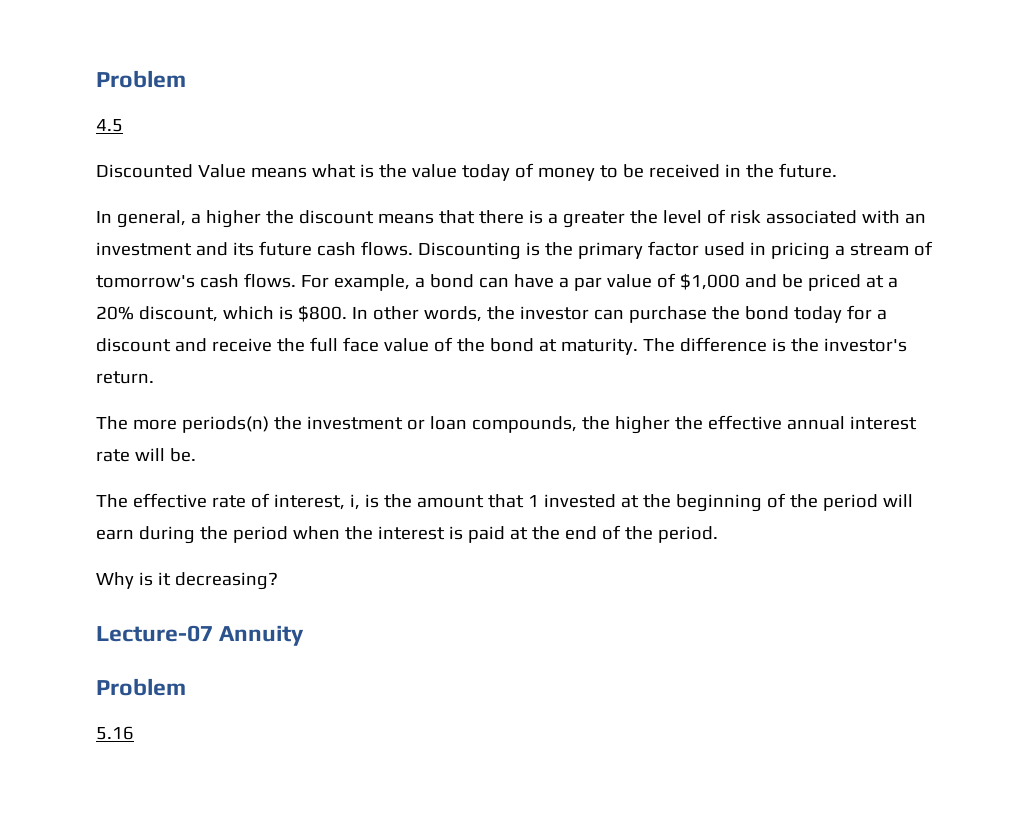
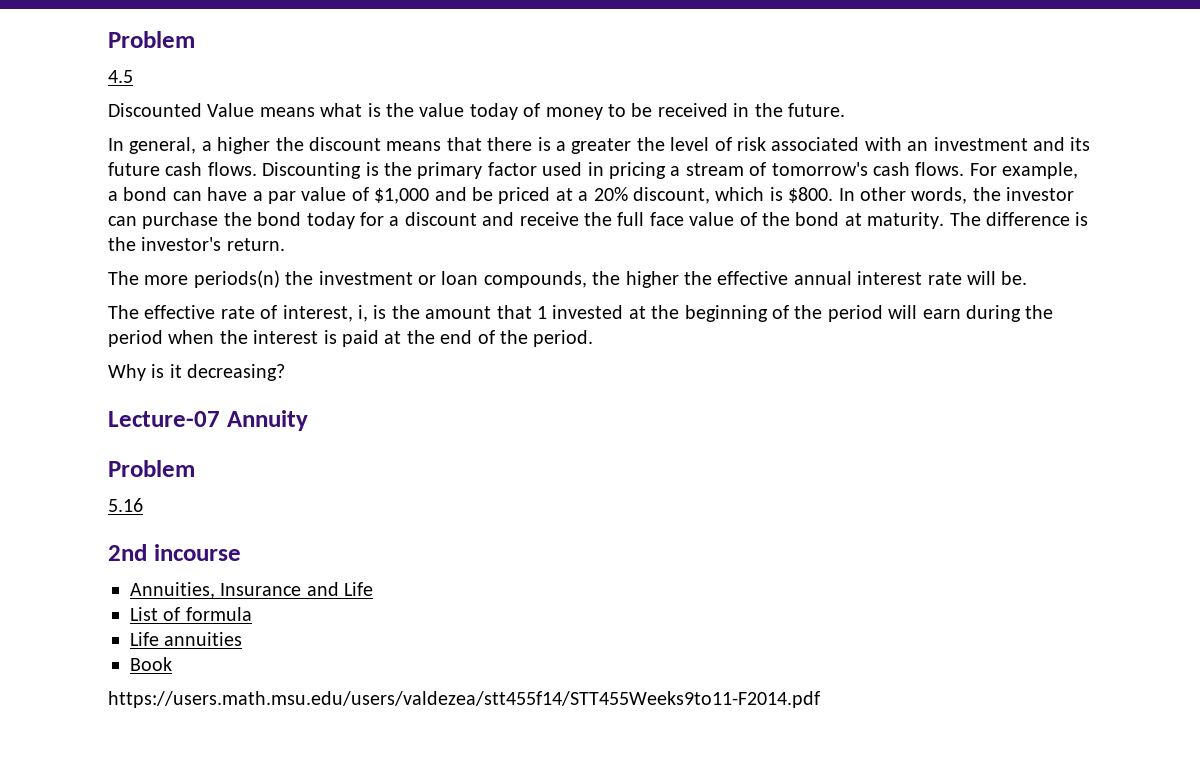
+ 2nd incourse
+ Annuities, Insurance and Life
+ List of formula
+ Life annuities
+ Book
+ https://users.math.msu.edu/users/valdezea/stt455f14/STT455Weeks9to11-F2014.pdf

